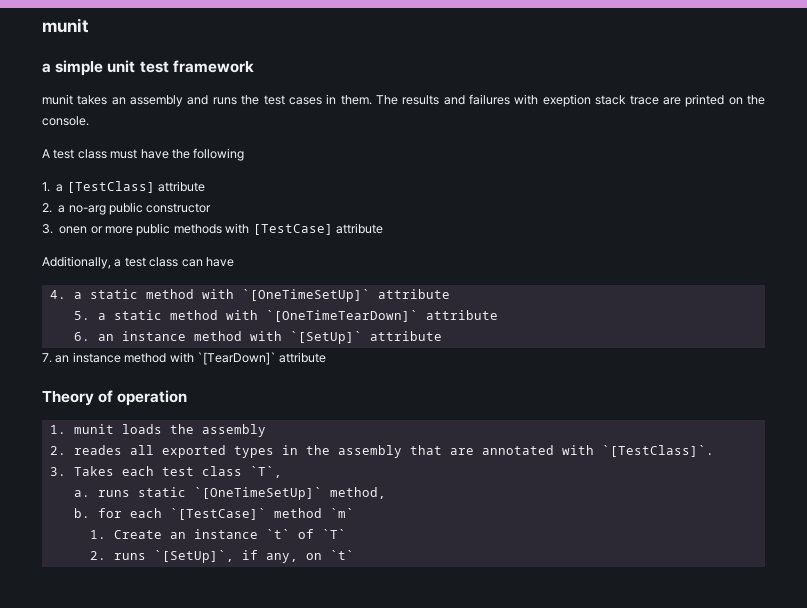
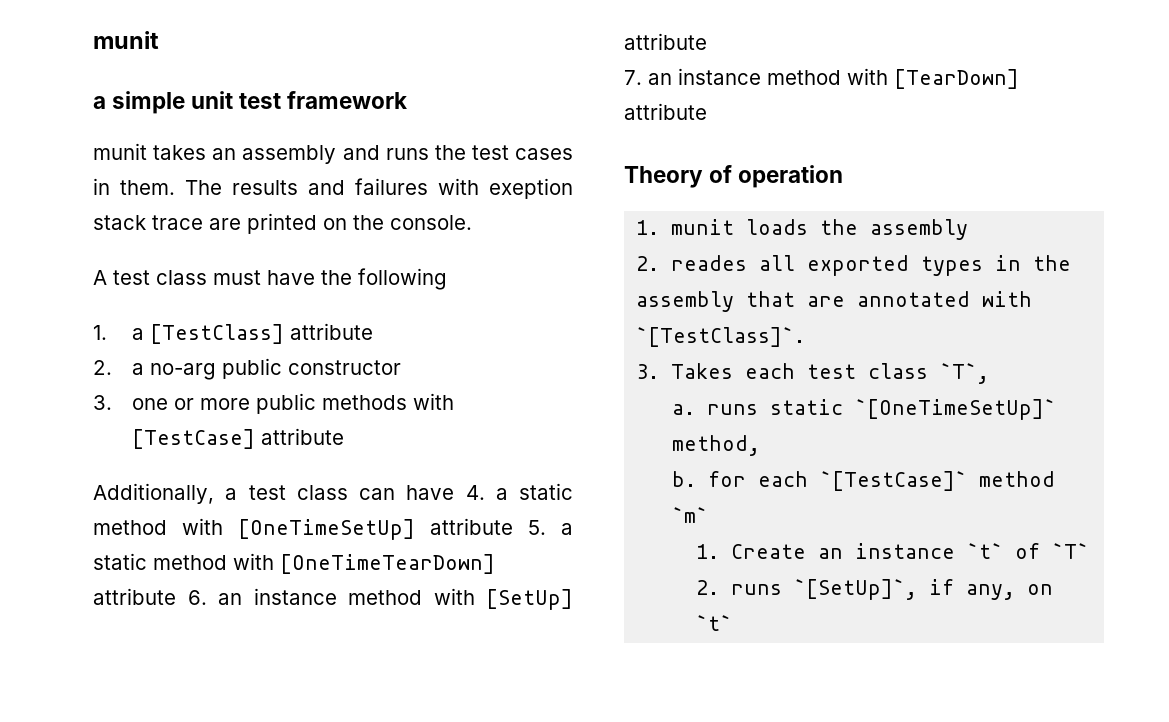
- 3. onen or more public methods with [TestCase] attribute
+ 3. one or more public methods with [TestCase] attribute
- Additionally, a test class can have
- 4. a static method with `[OneTimeSetUp]` attribute
- 5. a static method with `[OneTimeTearDown]` attribute
- 6. an instance method with `[SetUp]` attribute
+ Additionally, a test class can have 4. a static method with [OneTimeSetUp] attribute 5. a static method with [OneTimeTearDown] attribute 6. an instance method with [SetUp] attribute
- 7. an instance method with `[TearDown]` attribute
+ 7. an instance method with [TearDown] attribute

